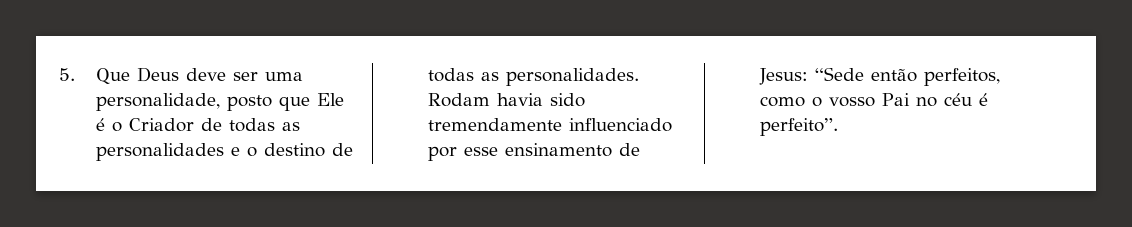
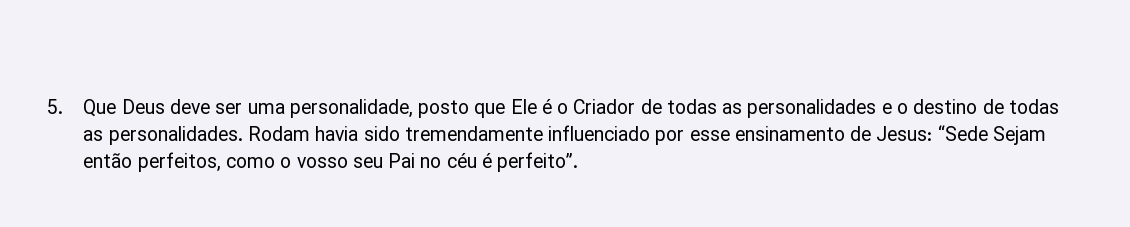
- Rodam havia sido tremendamente influenciado por esse ensinamento de Jesus: “Sede então perfeitos, como o vosso Pai no céu é perfeito”.
+ Rodam havia sido tremendamente influenciado por esse ensinamento de Jesus: “Sede Sejam então perfeitos, como o vosso seu Pai no céu é perfeito”.

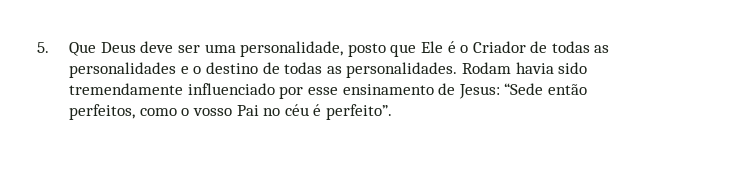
- Rodam havia sido tremendamente influenciado por esse ensinamento de Jesus: “Sede Sejam então perfeitos, como o vosso seu Pai no céu é perfeito”.
+ Rodam havia sido tremendamente influenciado por esse ensinamento de Jesus: “Sede então perfeitos, como o vosso Pai no céu é perfeito”.

